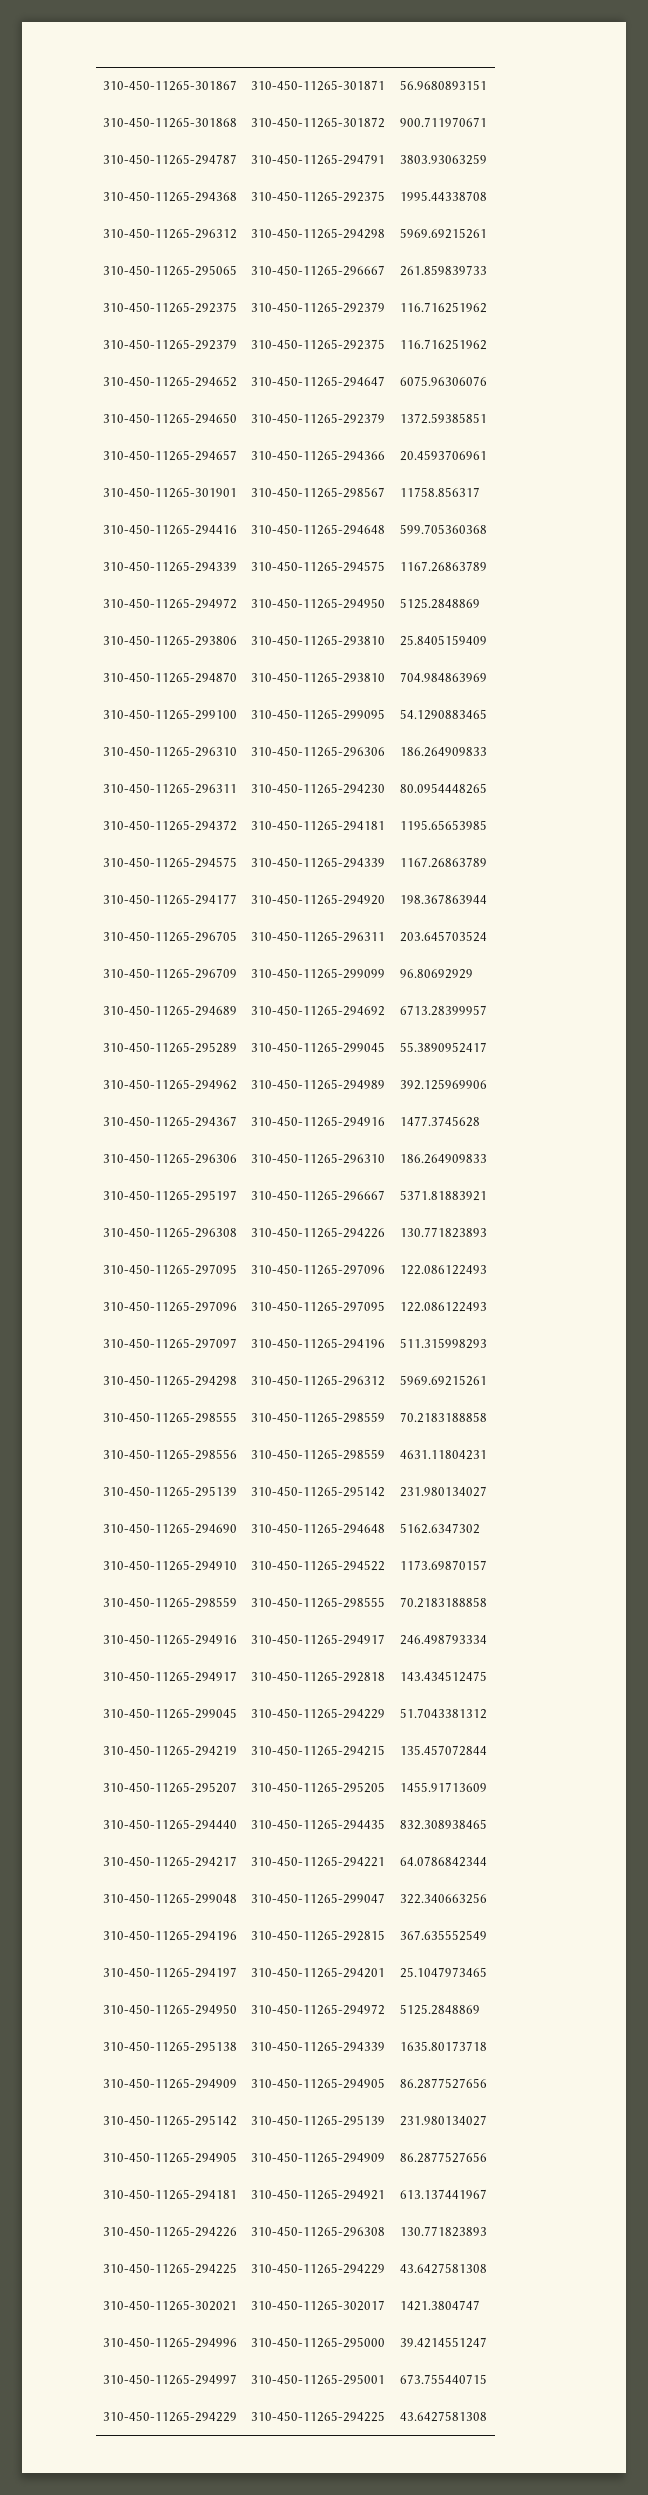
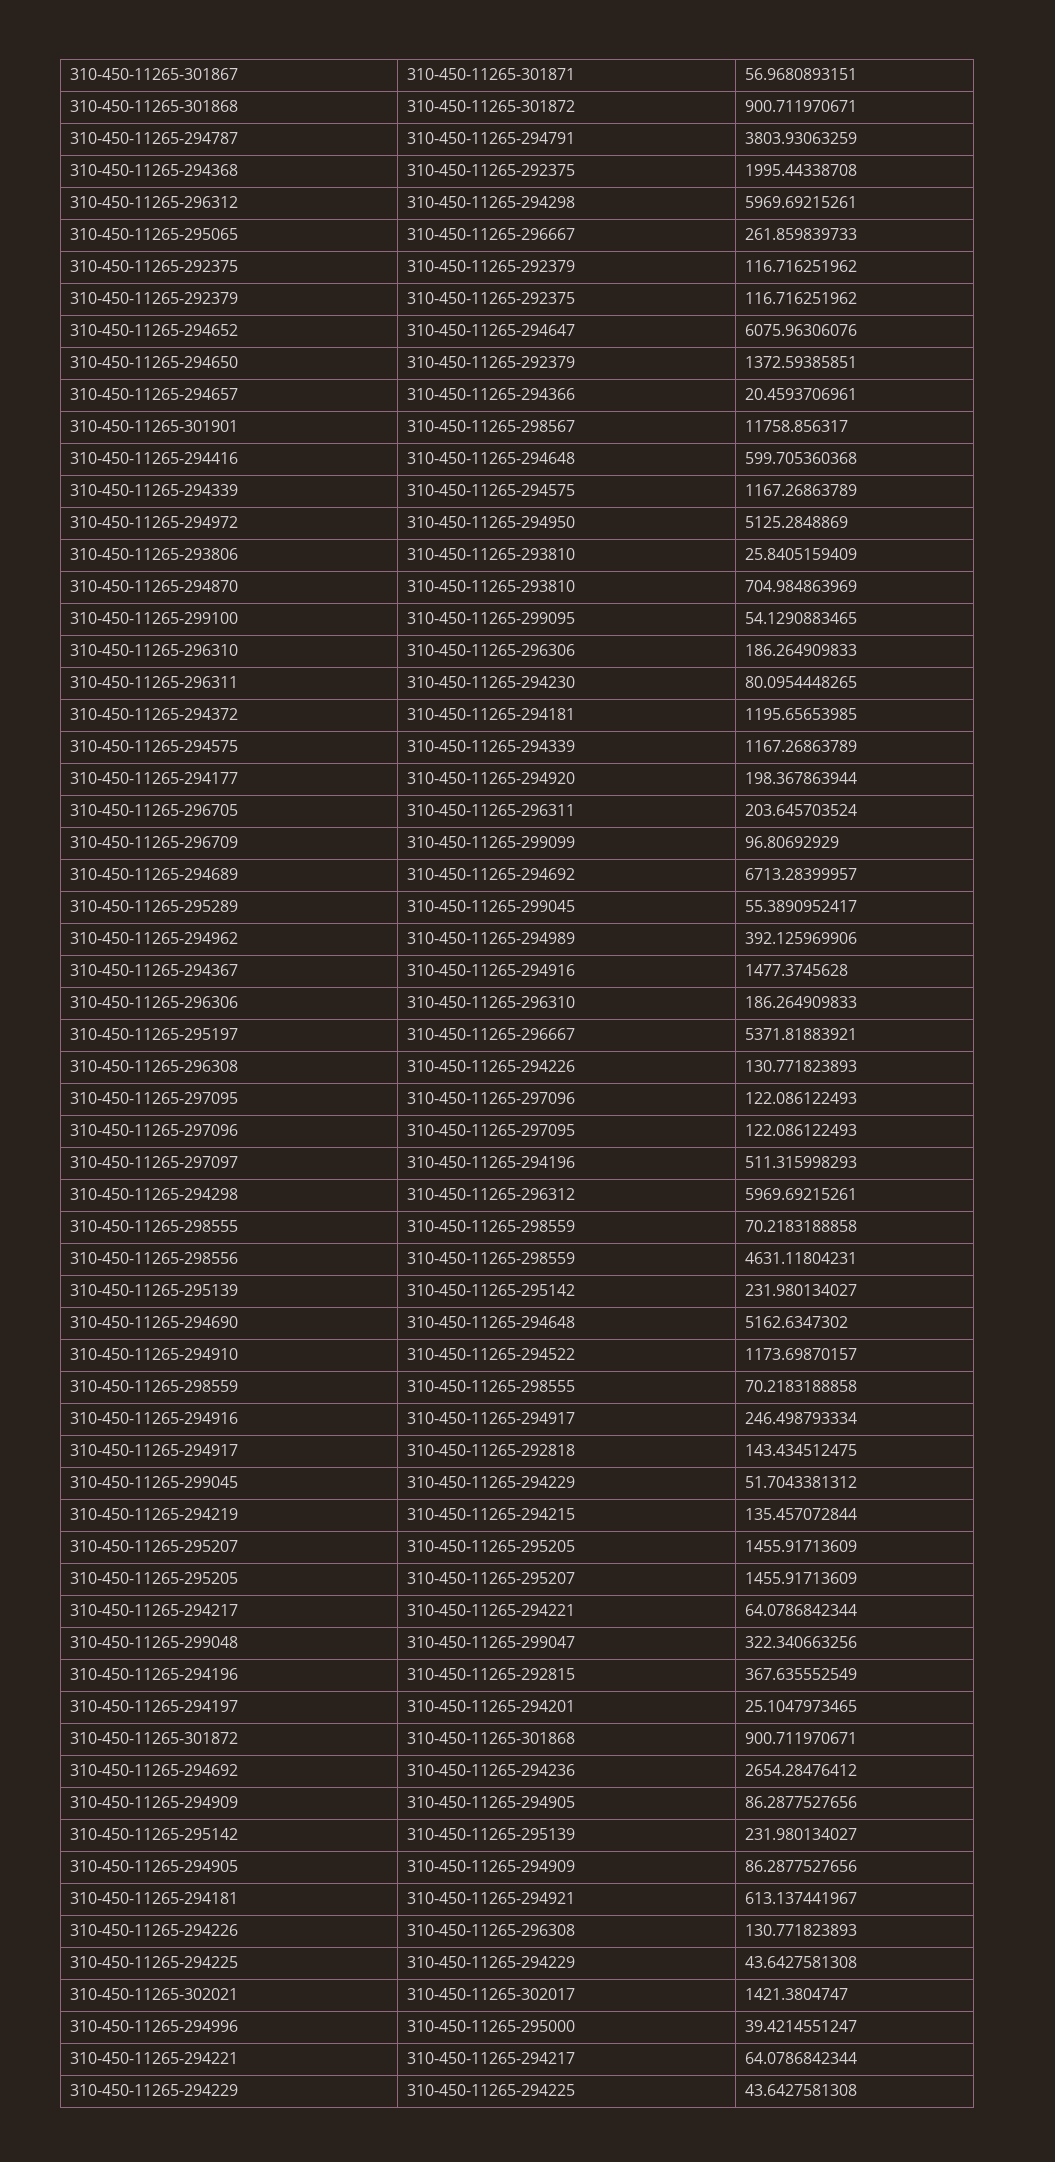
- 310-450-11265-294440 | 310-450-11265-294435 | 832.308938465
+ 310-450-11265-295205 | 310-450-11265-295207 | 1455.91713609
- 310-450-11265-294950 | 310-450-11265-294972 | 5125.2848869
- 310-450-11265-295138 | 310-450-11265-294339 | 1635.80173718
+ 310-450-11265-301872 | 310-450-11265-301868 | 900.711970671
+ 310-450-11265-294692 | 310-450-11265-294236 | 2654.28476412
- 310-450-11265-294997 | 310-450-11265-295001 | 673.755440715
+ 310-450-11265-294221 | 310-450-11265-294217 | 64.0786842344

